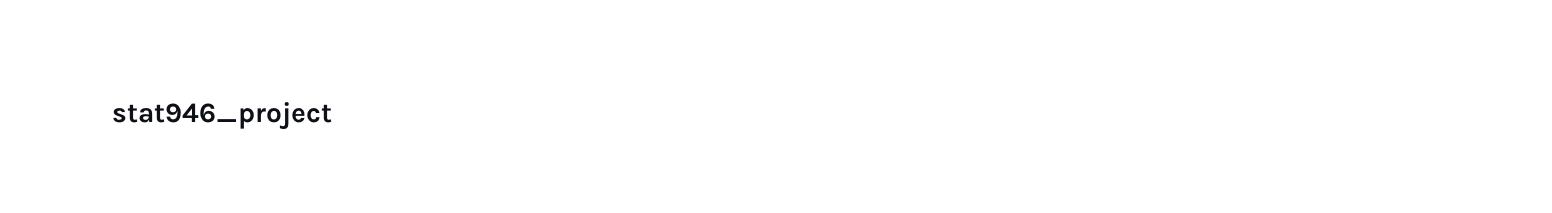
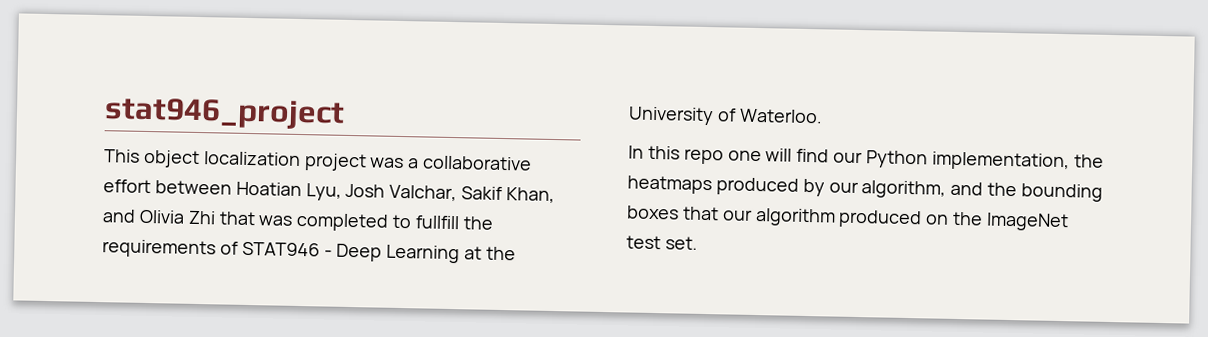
+ This object localization project was a collaborative effort between Hoatian Lyu, Josh Valchar, Sakif Khan, and Olivia Zhi that was completed to fullfill the requirements of STAT946 - Deep Learning at the University of Waterloo.
+ In this repo one will find our Python implementation, the heatmaps produced by our algorithm, and the bounding boxes that our algorithm produced on the ImageNet test set.

